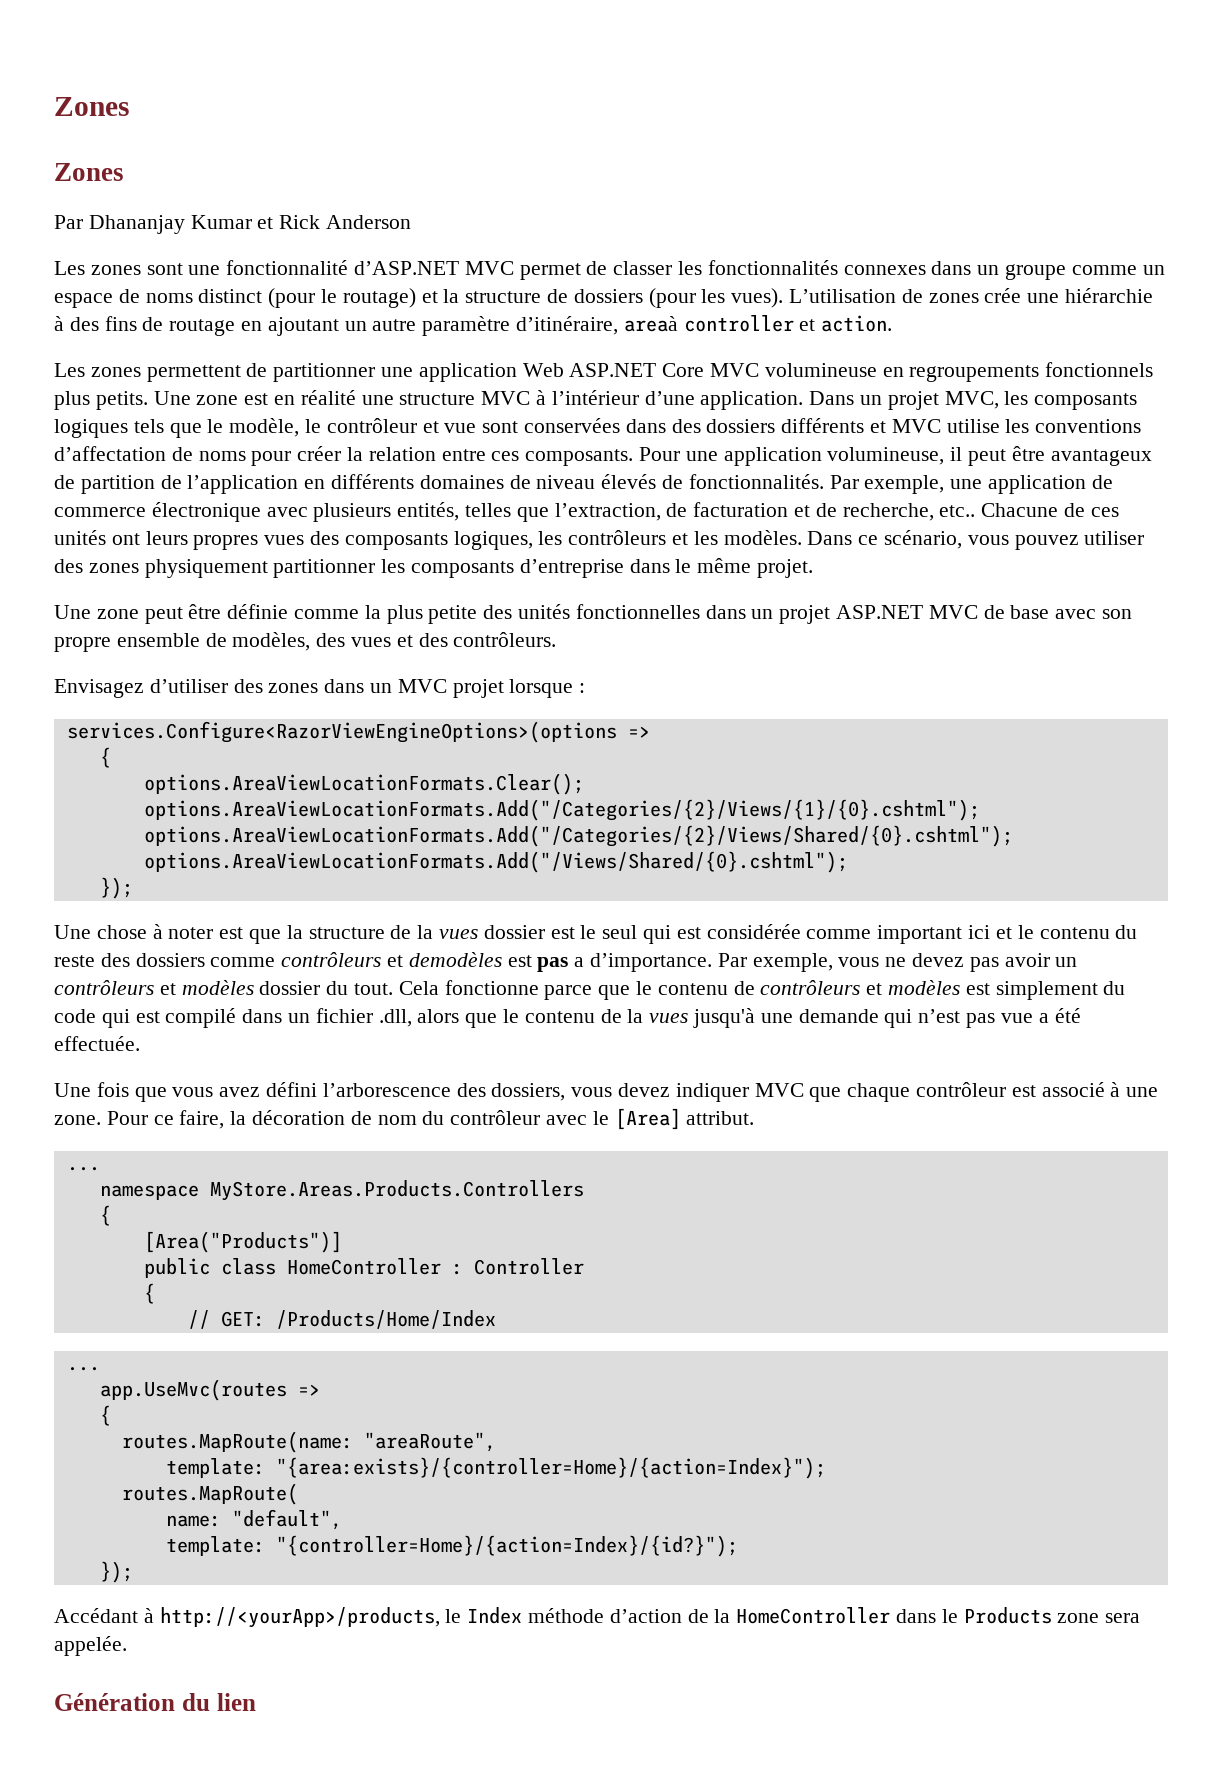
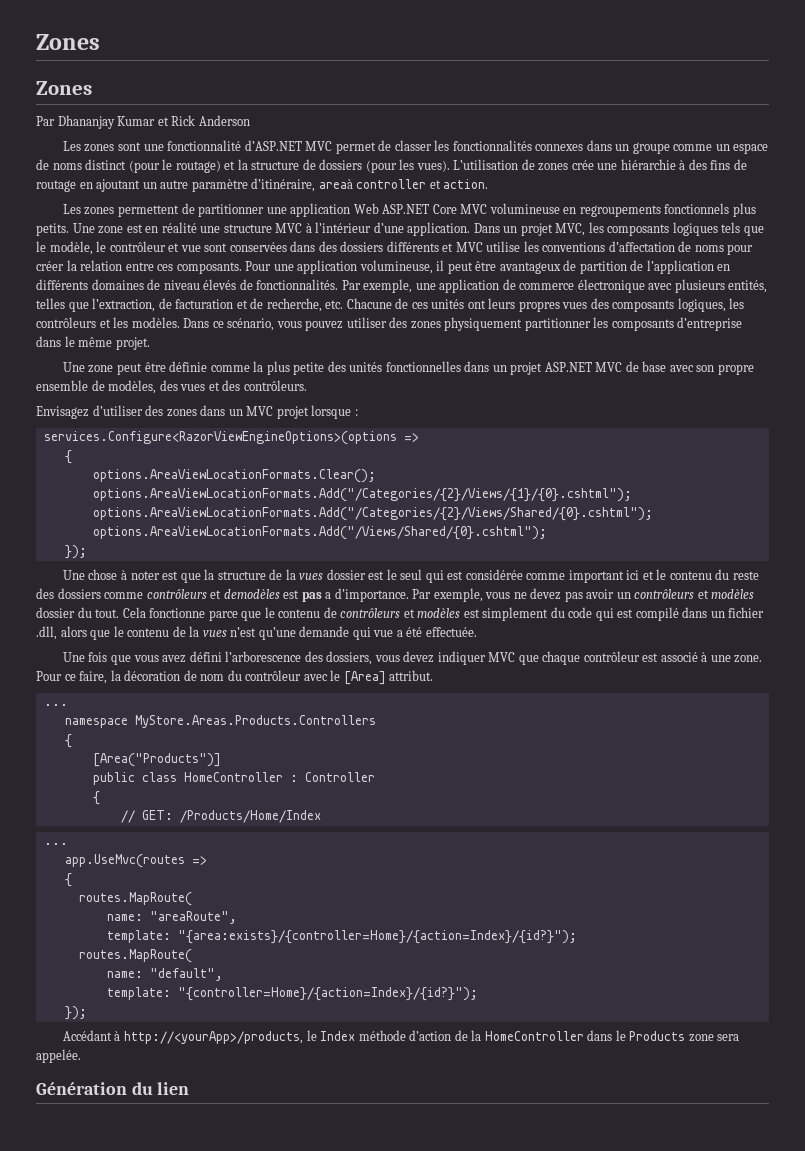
- Par exemple, une application de commerce électronique avec plusieurs entités, telles que l’extraction, de facturation et de recherche, etc.. Chacune de ces unités ont leurs propres vues des composants logiques, les contrôleurs et les modèles.
+ Par exemple, une application de commerce électronique avec plusieurs entités, telles que l’extraction, de facturation et de recherche, etc. Chacune de ces unités ont leurs propres vues des composants logiques, les contrôleurs et les modèles.
- Cela fonctionne parce que le contenu de contrôleurs et modèles est simplement du code qui est compilé dans un fichier .dll, alors que le contenu de la vues jusqu'à une demande qui n’est pas vue a été effectuée.
+ Cela fonctionne parce que le contenu de contrôleurs et modèles est simplement du code qui est compilé dans un fichier .dll, alors que le contenu de la vues n’est qu’une demande qui vue a été effectuée.
  app.UseMvc(routes =>
  {
- routes.MapRoute(name: "areaRoute",
+ routes.MapRoute(
+ name: "areaRoute",
- template: "{area:exists}/{controller=Home}/{action=Index}");
+ template: "{area:exists}/{controller=Home}/{action=Index}/{id?}");

